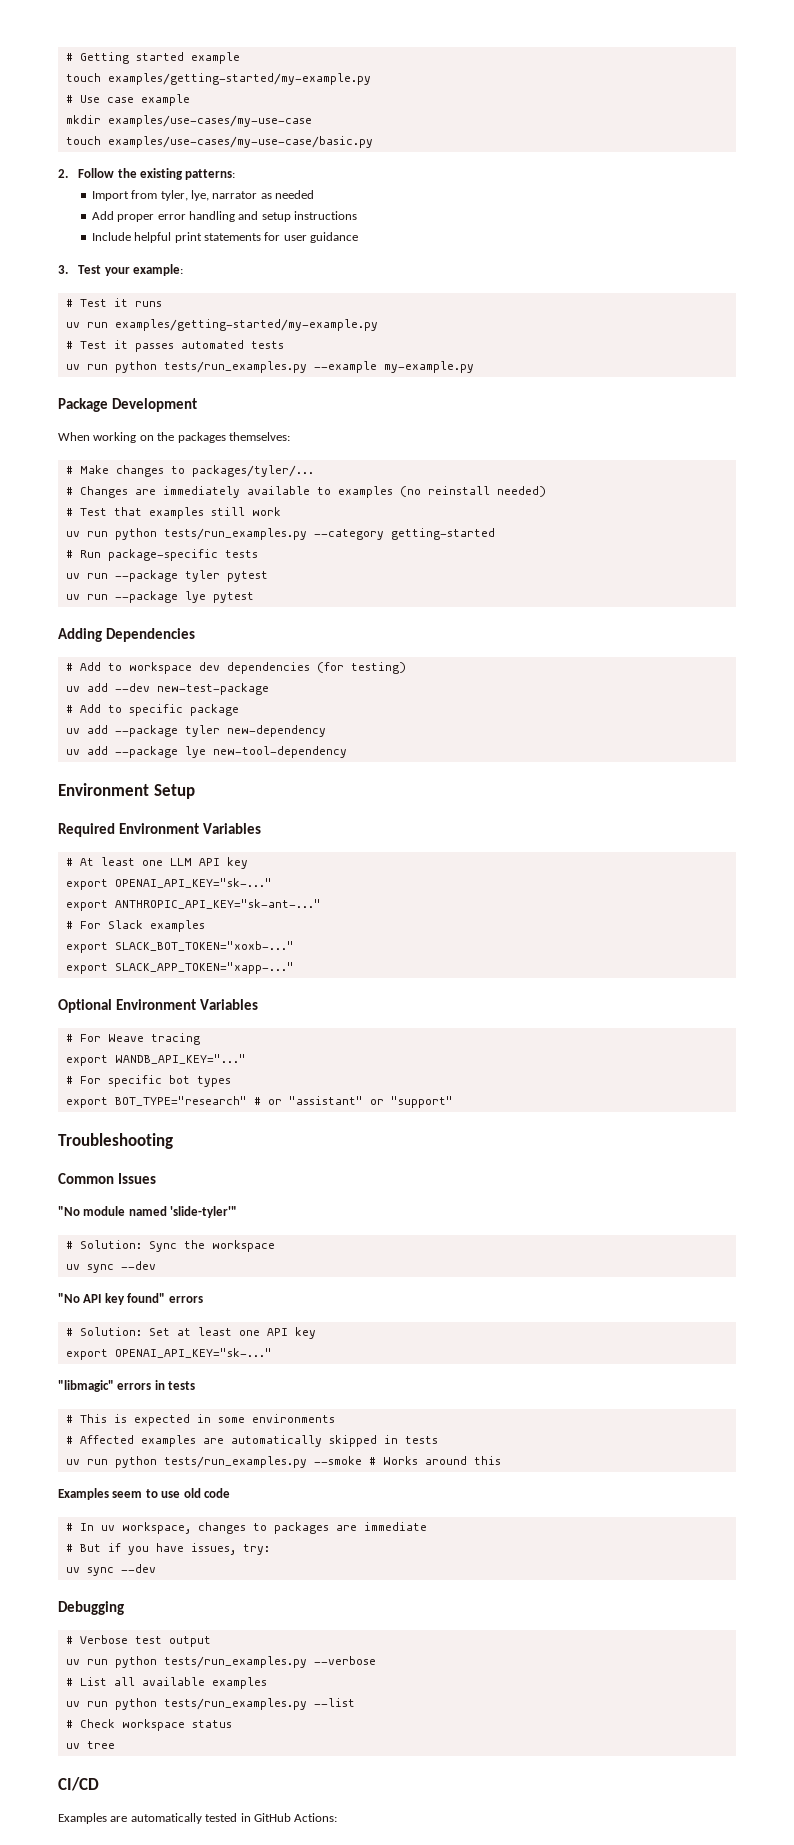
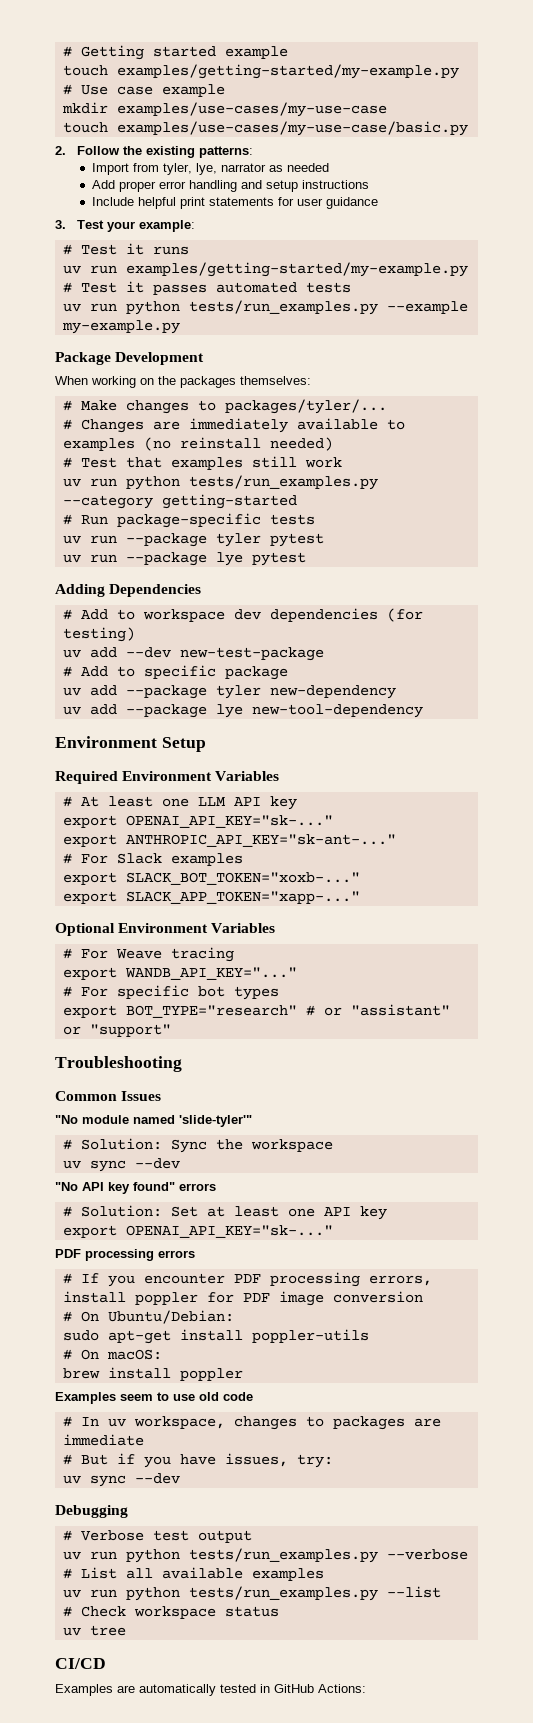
- "libmagic" errors in tests
- # This is expected in some environments
- # Affected examples are automatically skipped in tests
- uv run python tests/run_examples.py --smoke # Works around this
+ PDF processing errors
+ # If you encounter PDF processing errors, install poppler for PDF image conversion
+ # On Ubuntu/Debian:
+ sudo apt-get install poppler-utils
+ # On macOS:
+ brew install poppler

